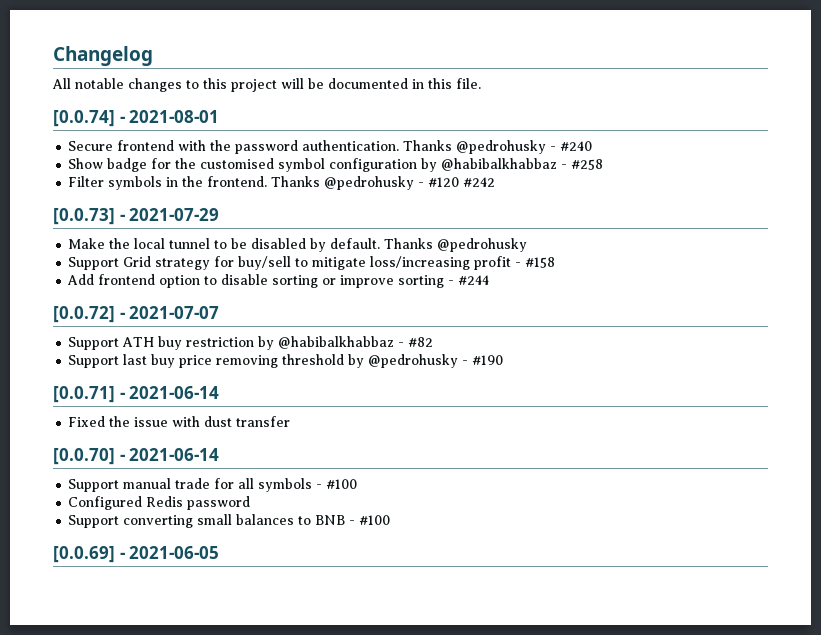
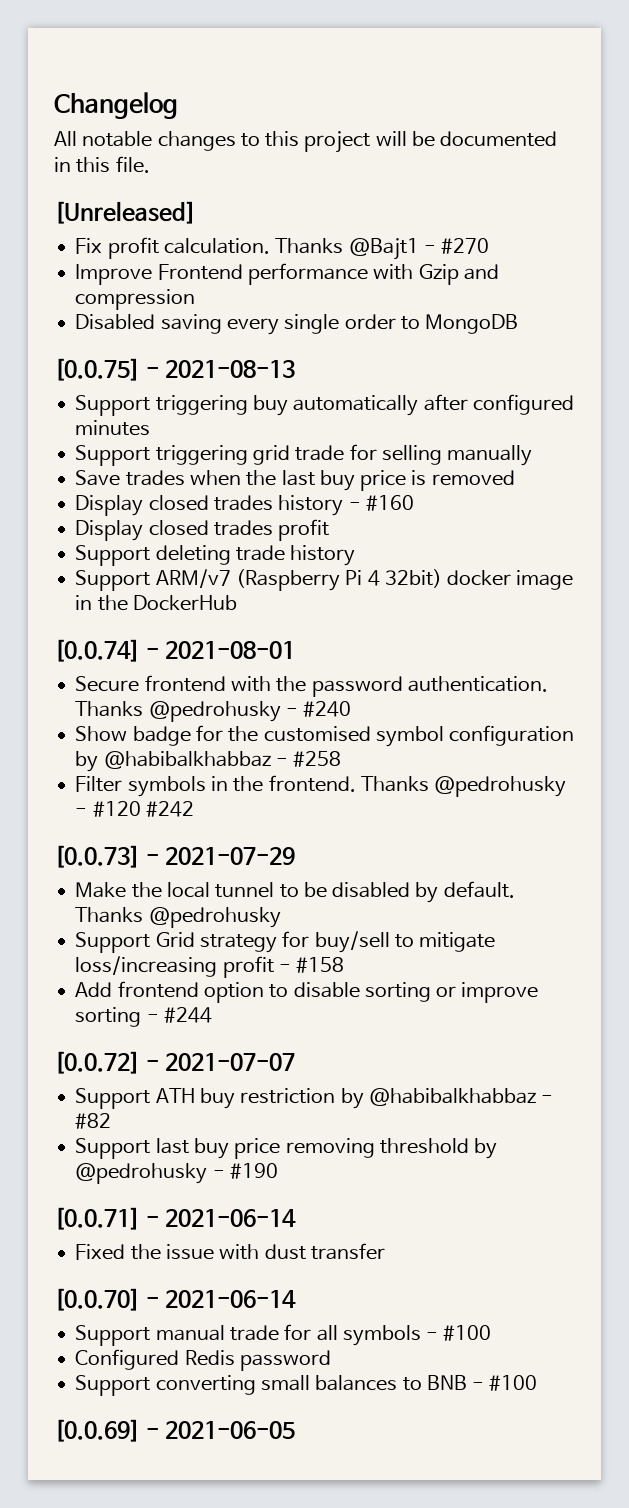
+ [Unreleased]
+ Fix profit calculation. Thanks @Bajt1 - #270
+ Improve Frontend performance with Gzip and compression
+ Disabled saving every single order to MongoDB
+ [0.0.75] - 2021-08-13
+ Support triggering buy automatically after configured minutes
+ Support triggering grid trade for selling manually
+ Save trades when the last buy price is removed
+ Display closed trades history - #160
+ Display closed trades profit
+ Support deleting trade history
+ Support ARM/v7 (Raspberry Pi 4 32bit) docker image in the DockerHub

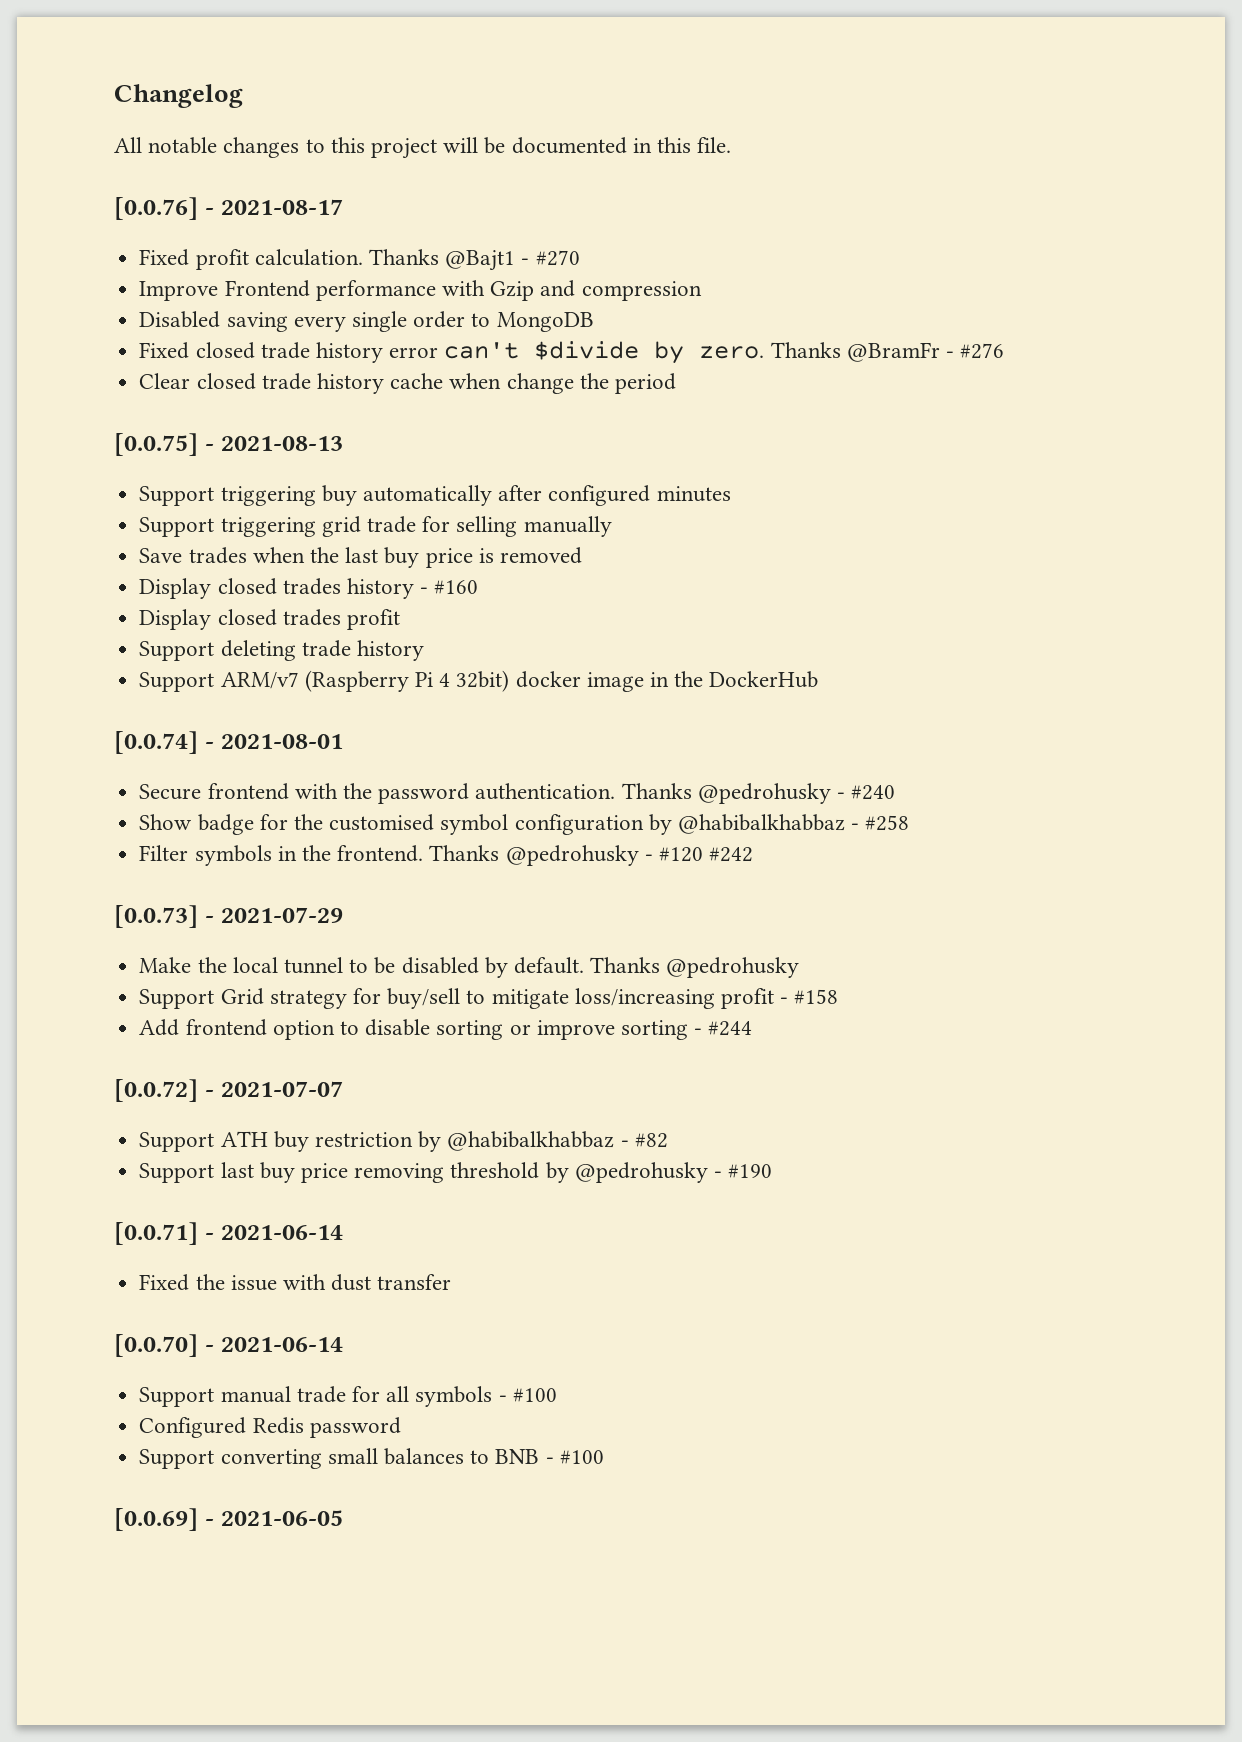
- [Unreleased]
- Fix profit calculation.
+ [0.0.76] - 2021-08-17
+ Fixed profit calculation.
+ Fixed closed trade history error can't $divide by zero. Thanks @BramFr - #276
+ Clear closed trade history cache when change the period

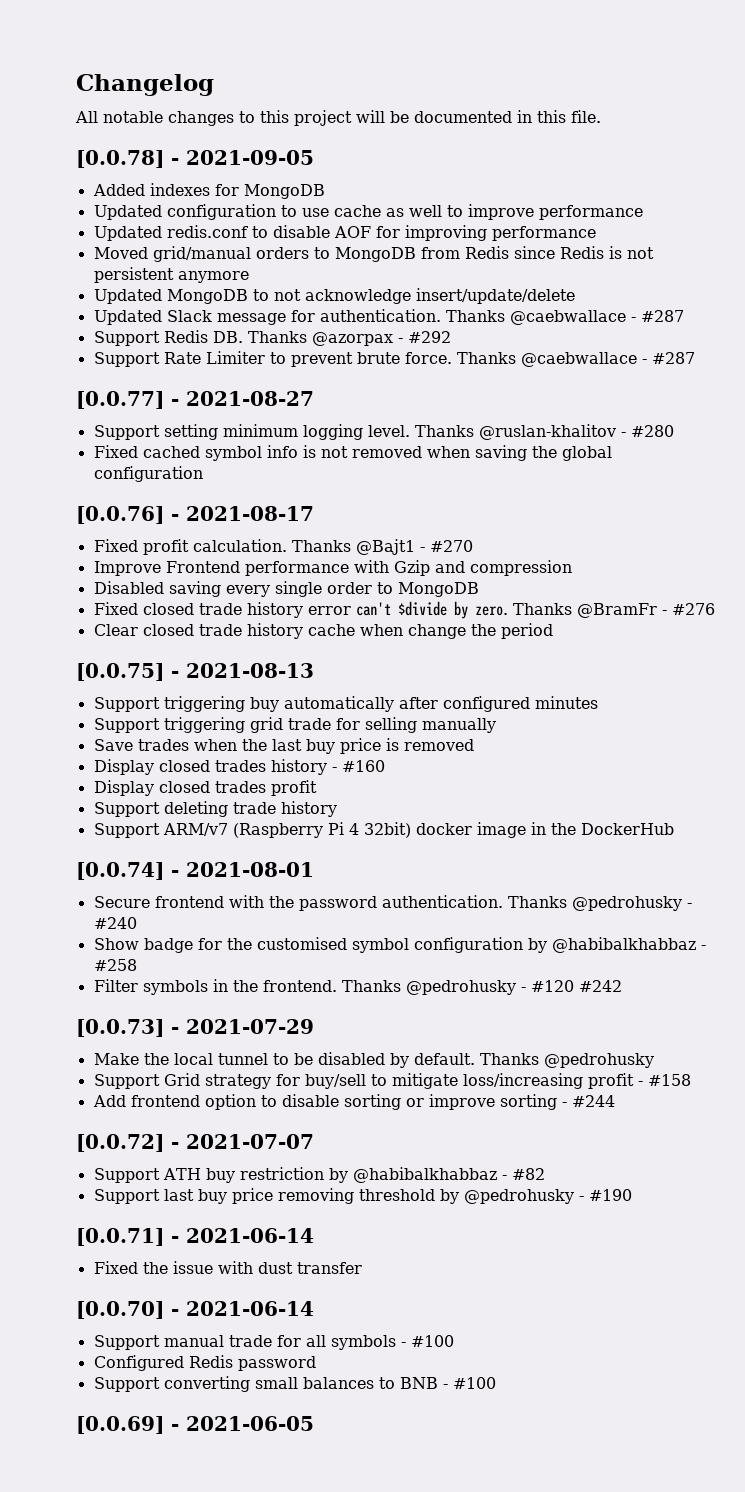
+ [0.0.78] - 2021-09-05
+ Added indexes for MongoDB
+ Updated configuration to use cache as well to improve performance
+ Updated redis.conf to disable AOF for improving performance
+ Moved grid/manual orders to MongoDB from Redis since Redis is not persistent anymore
+ Updated MongoDB to not acknowledge insert/update/delete
+ Updated Slack message for authentication. Thanks @caebwallace - #287
+ Support Redis DB. Thanks @azorpax - #292
+ Support Rate Limiter to prevent brute force. Thanks @caebwallace - #287
+ [0.0.77] - 2021-08-27
+ Support setting minimum logging level. Thanks @ruslan-khalitov - #280
+ Fixed cached symbol info is not removed when saving the global configuration

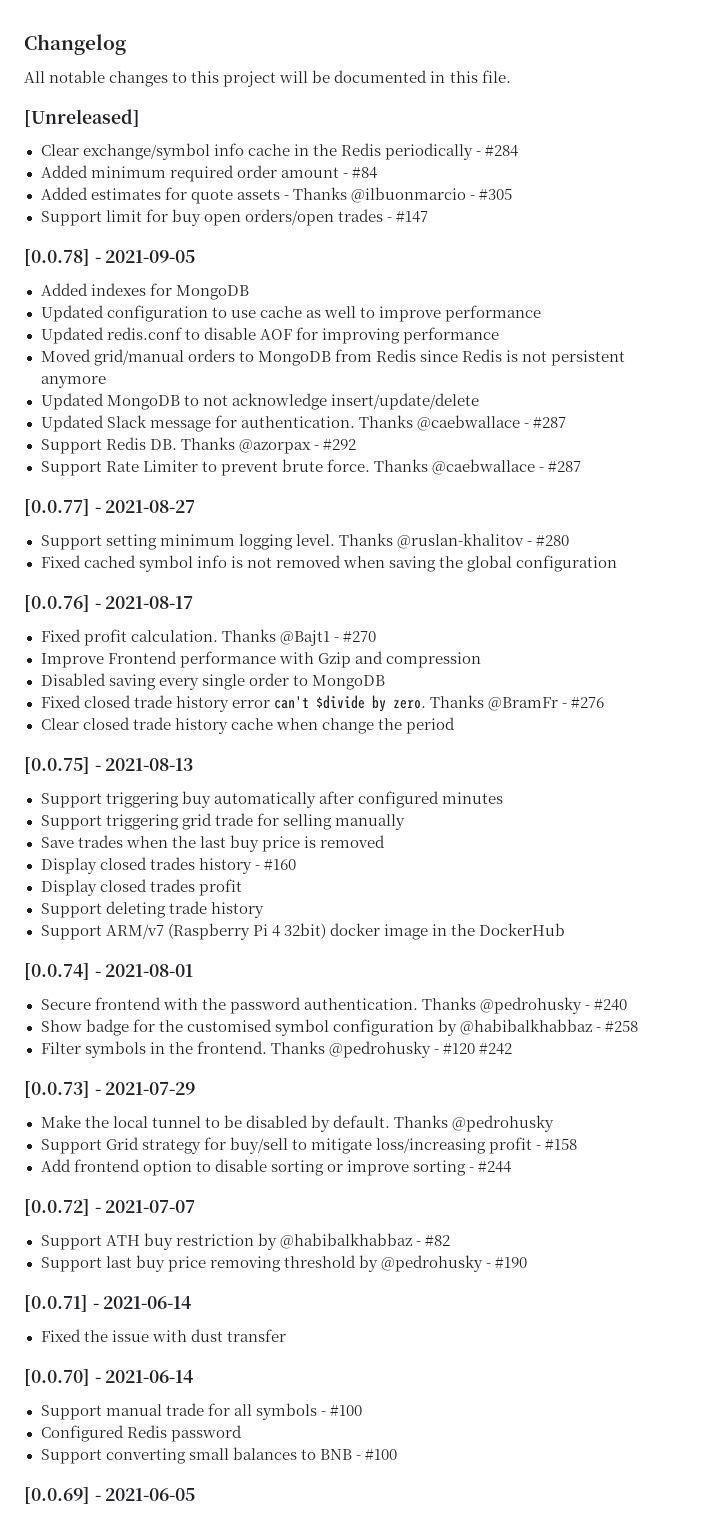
+ [Unreleased]
+ Clear exchange/symbol info cache in the Redis periodically - #284
+ Added minimum required order amount - #84
+ Added estimates for quote assets - Thanks @ilbuonmarcio - #305
+ Support limit for buy open orders/open trades - #147

